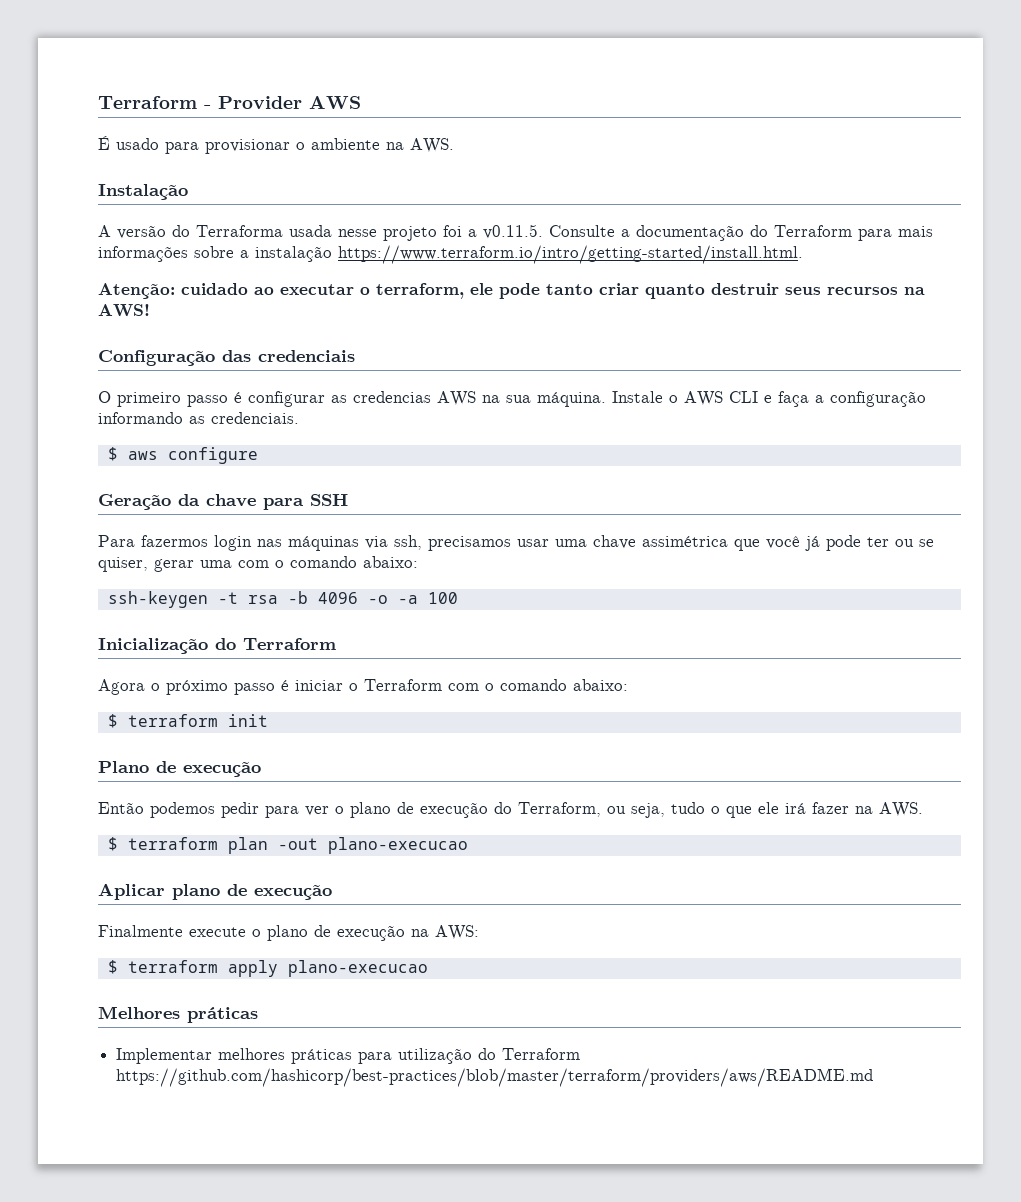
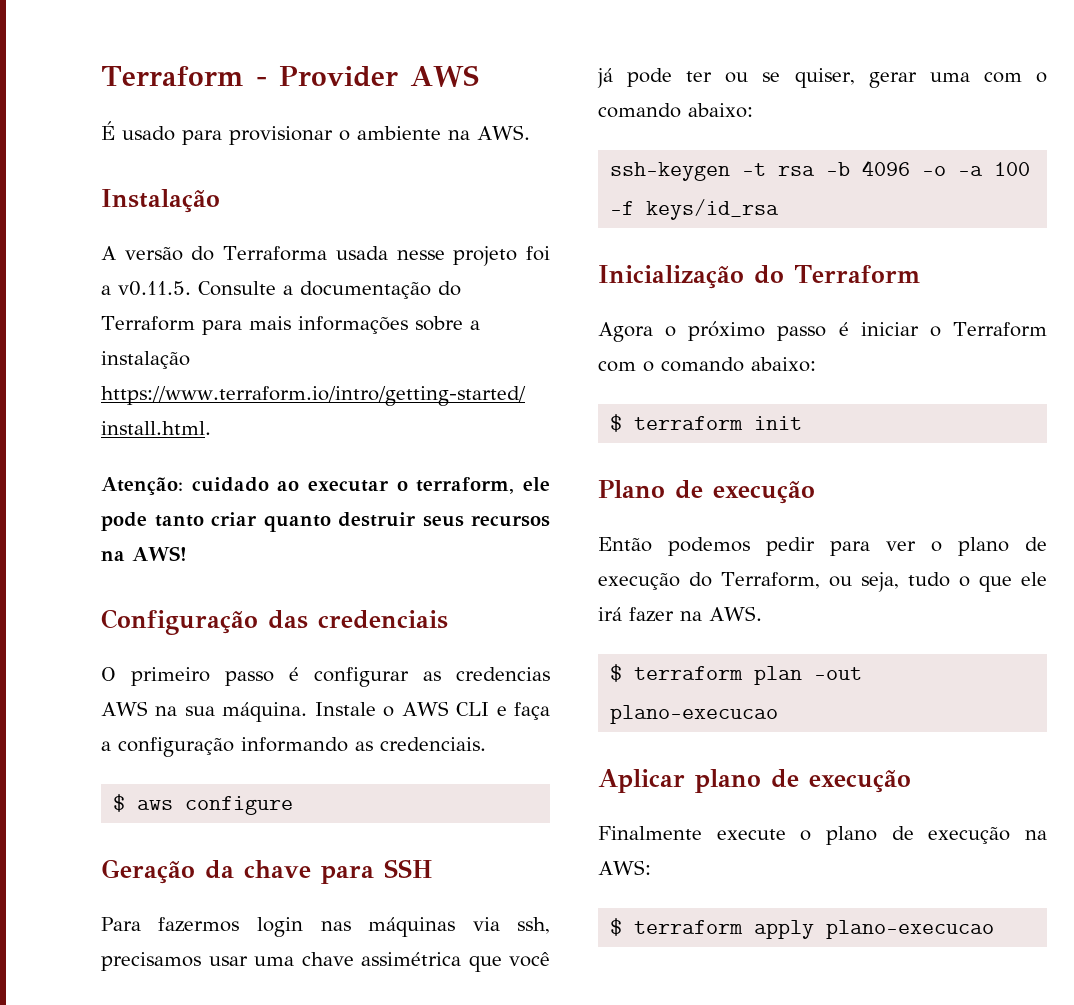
- ssh-keygen -t rsa -b 4096 -o -a 100
+ ssh-keygen -t rsa -b 4096 -o -a 100 -f keys/id_rsa
- Melhores práticas
- Implementar melhores práticas para utilização do Terraform https://github.com/hashicorp/best-practices/blob/master/terraform/providers/aws/README.md

